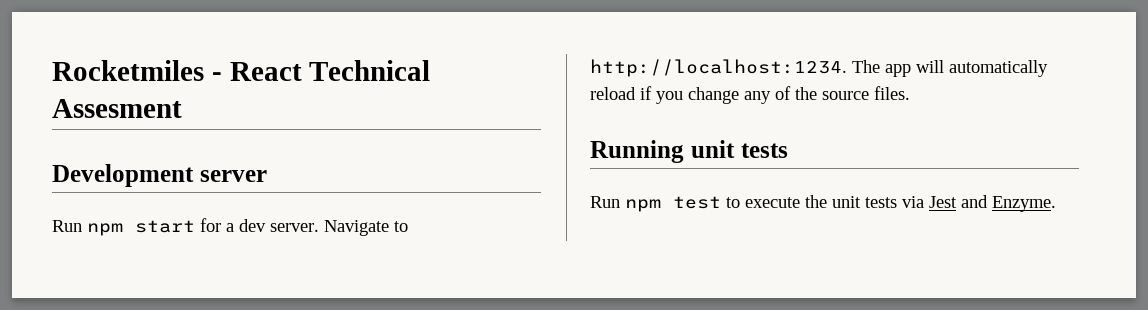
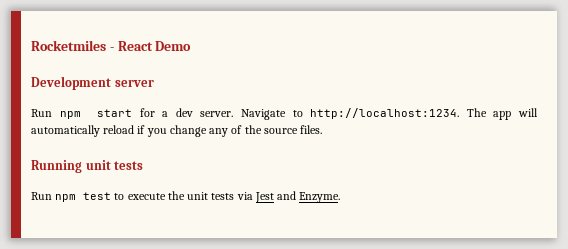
- Rocketmiles - React Technical Assesment
+ Rocketmiles - React Demo

